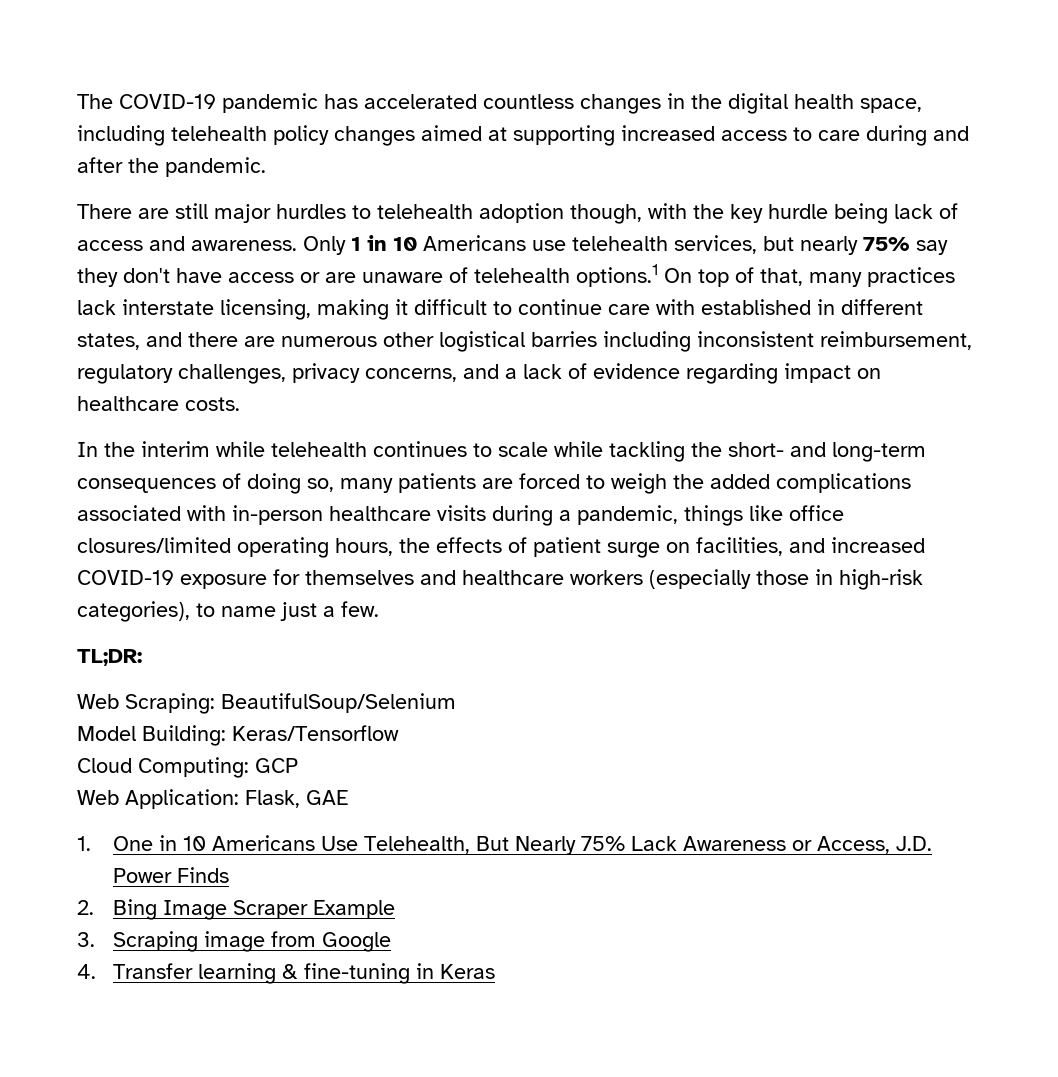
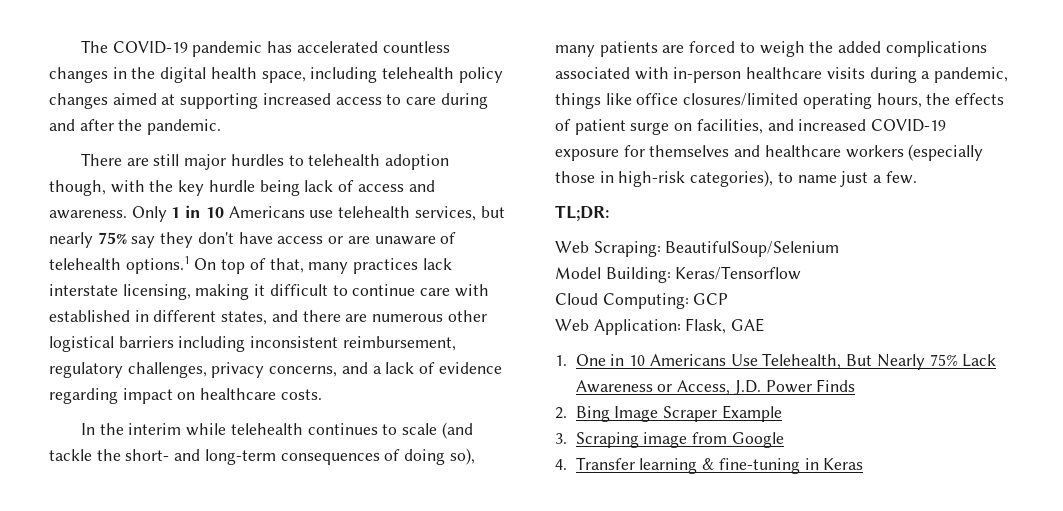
- Only 1 in 10 Americans use telehealth services, but nearly 75% say they don't have access or are unaware of telehealth options.1 On top of that, many practices lack interstate licensing, making it difficult to continue care with established in different states, and there are numerous other logistical barries including inconsistent reimbursement, regulatory challenges, privacy concerns, and a lack of evidence regarding impact on healthcare costs.
+ Only 1 in 10 Americans use telehealth services, but nearly 75% say they don't have access or are unaware of telehealth options.1 On top of that, many practices lack interstate licensing, making it difficult to continue care with established in different states, and there are numerous other logistical barriers including inconsistent reimbursement, regulatory challenges, privacy concerns, and a lack of evidence regarding impact on healthcare costs.
- In the interim while telehealth continues to scale while tackling the short- and long-term consequences of doing so, many patients are forced to weigh the added complications associated with in-person healthcare visits during a pandemic, things like office closures/limited operating hours, the effects of patient surge on facilities, and increased COVID-19 exposure for themselves and healthcare workers (especially those in high-risk categories), to name just a few.
+ In the interim while telehealth continues to scale (and tackle the short- and long-term consequences of doing so), many patients are forced to weigh the added complications associated with in-person healthcare visits during a pandemic, things like office closures/limited operating hours, the effects of patient surge on facilities, and increased COVID-19 exposure for themselves and healthcare workers (especially those in high-risk categories), to name just a few.

